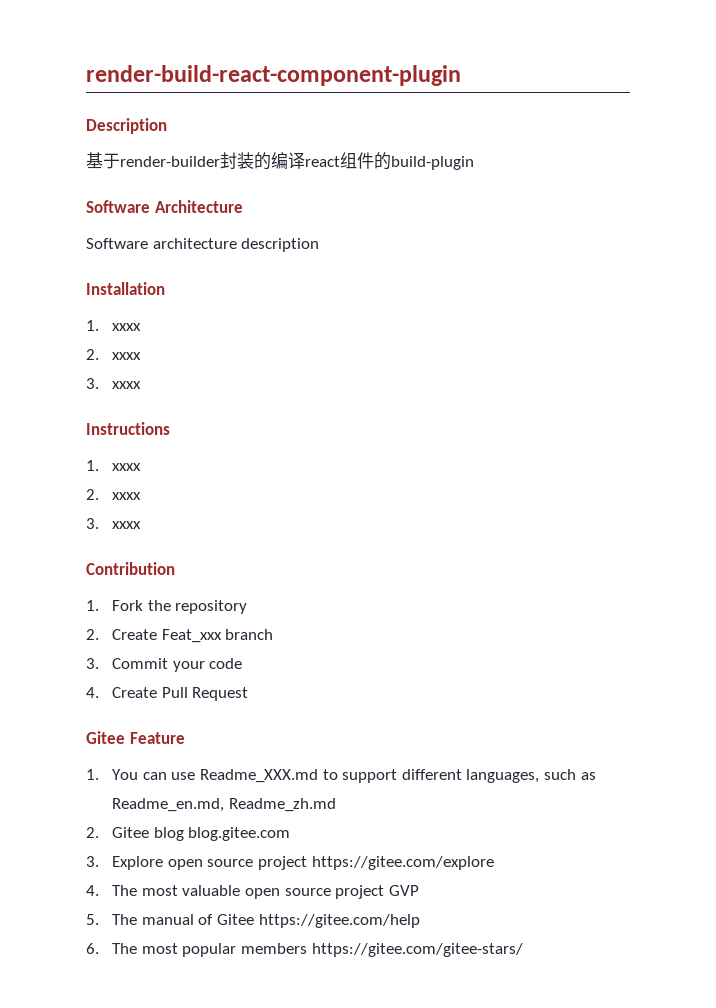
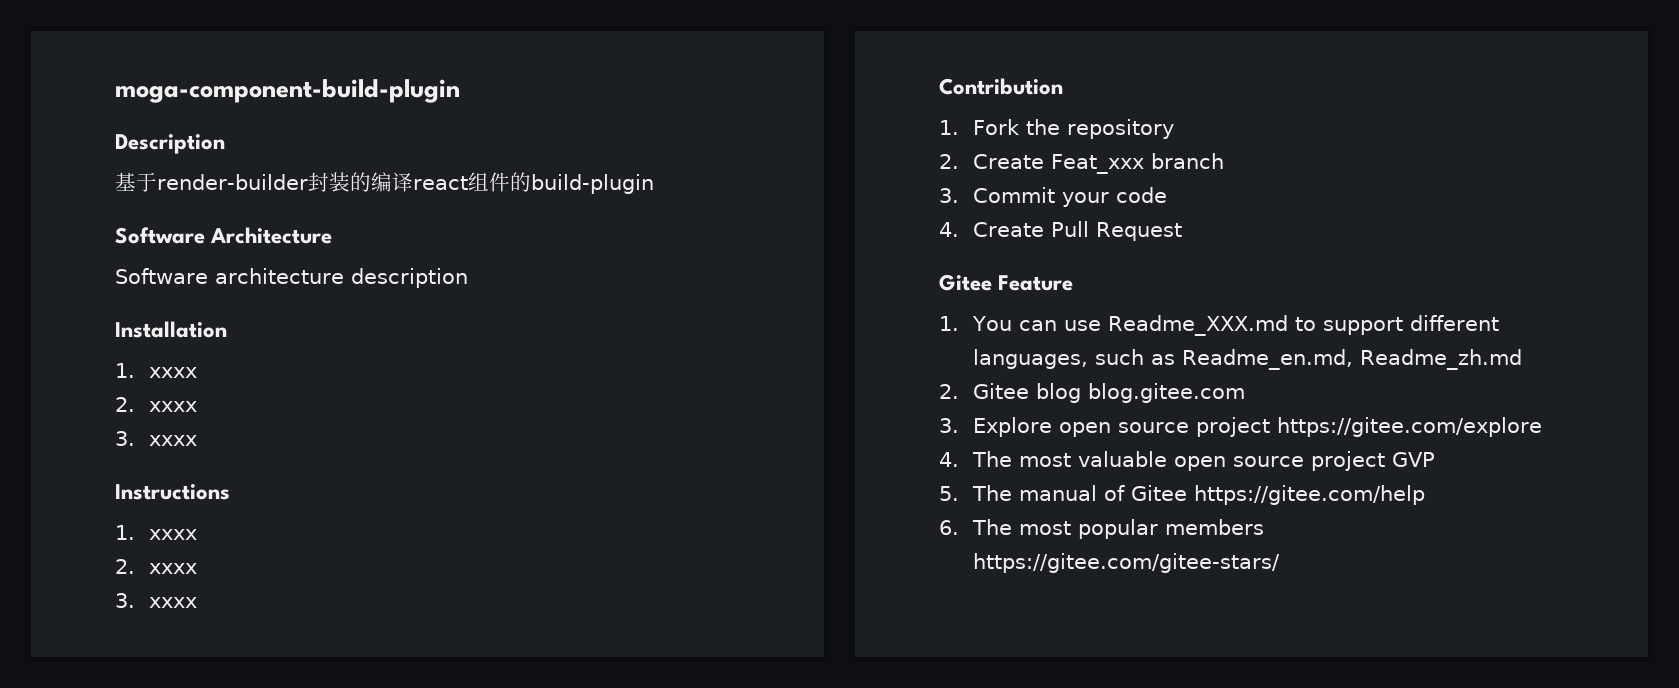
- render-build-react-component-plugin
+ moga-component-build-plugin

